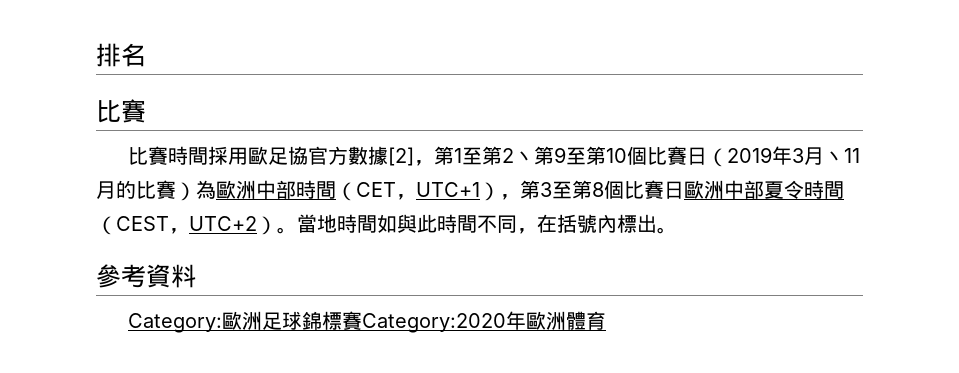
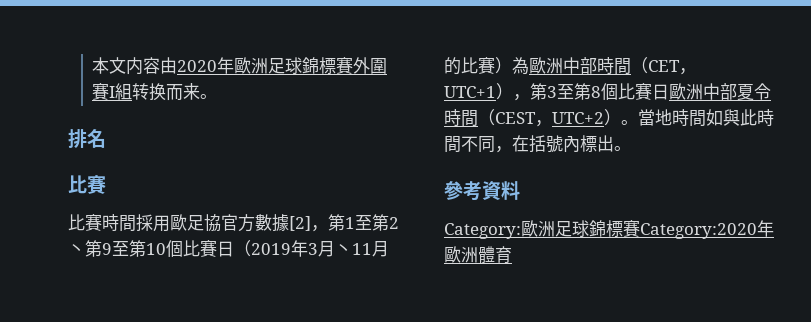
+ 本文内容由2020年歐洲足球錦標賽外圍賽I組转换而来。

